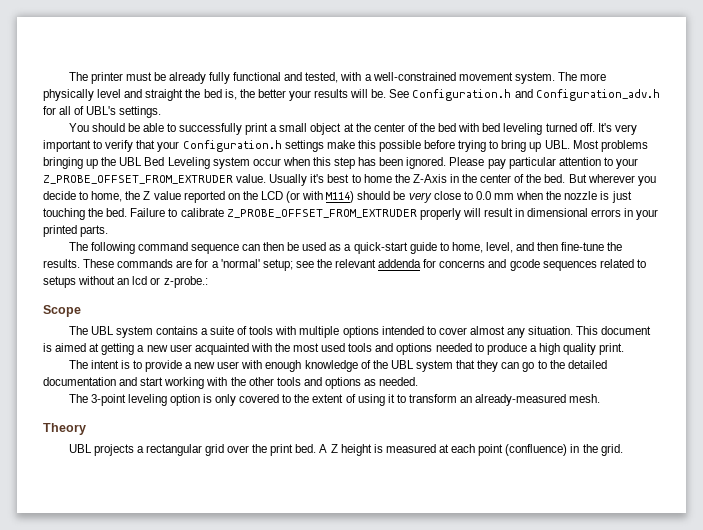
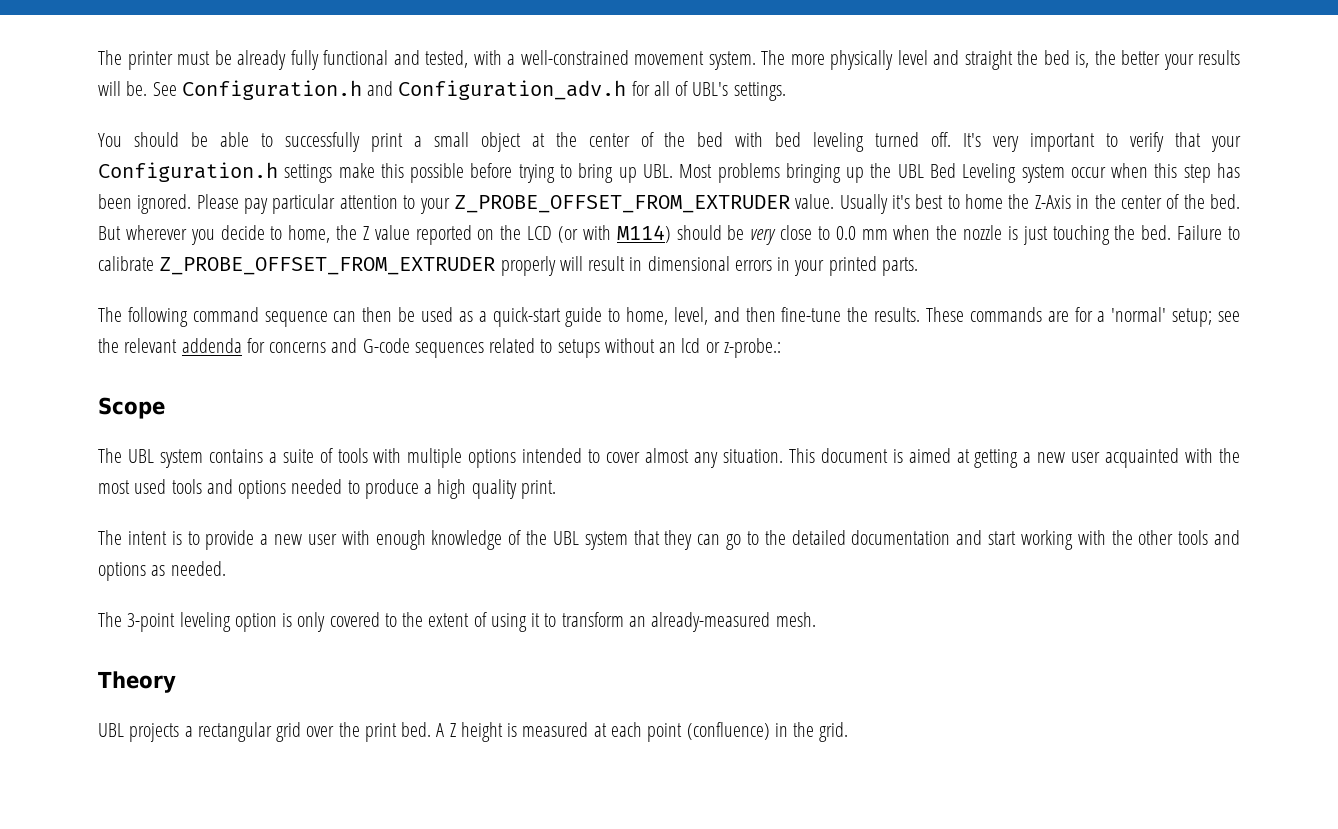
- These commands are for a 'normal' setup; see the relevant addenda for concerns and gcode sequences related to setups without an lcd or z-probe.:
+ These commands are for a 'normal' setup; see the relevant addenda for concerns and G-code sequences related to setups without an lcd or z-probe.:

